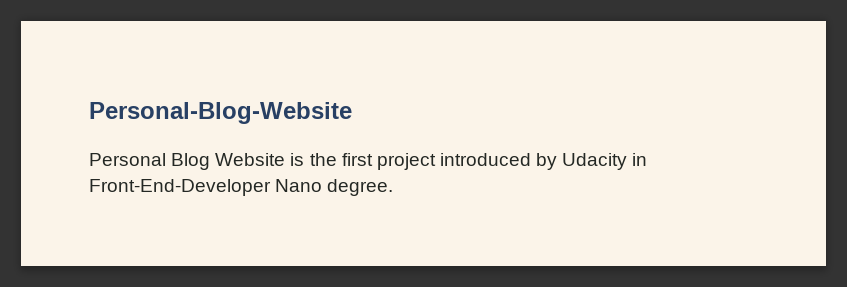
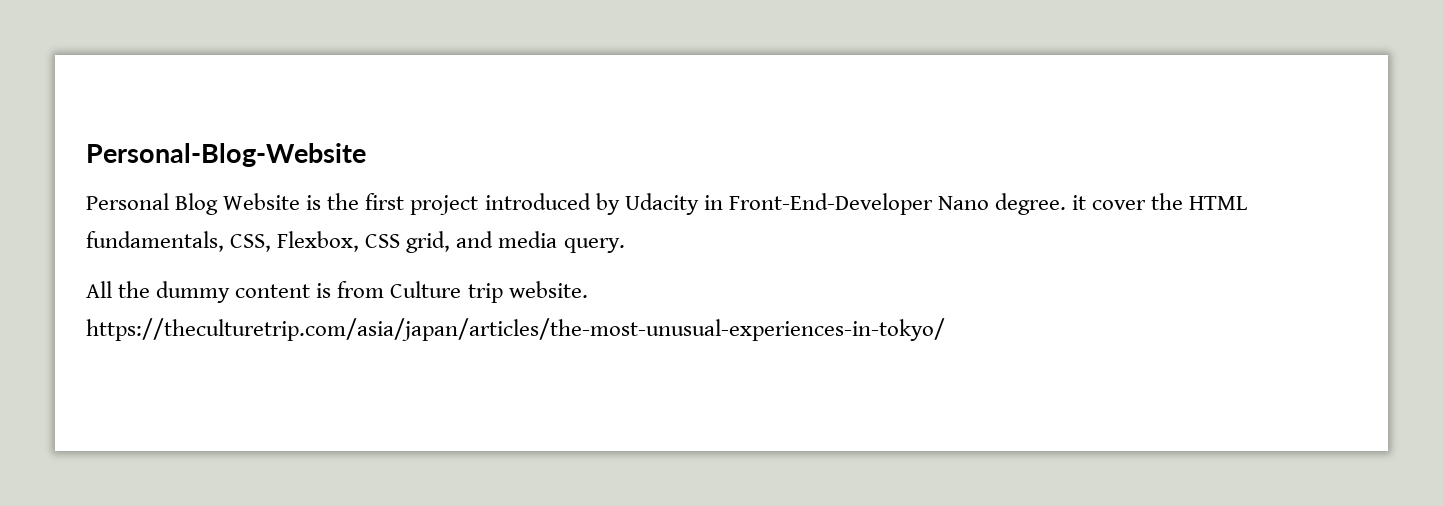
- Personal Blog Website is the first project introduced by Udacity in Front-End-Developer Nano degree.
+ Personal Blog Website is the first project introduced by Udacity in Front-End-Developer Nano degree. it cover the HTML fundamentals, CSS, Flexbox, CSS grid, and media query.
+ All the dummy content is from Culture trip website. https://theculturetrip.com/asia/japan/articles/the-most-unusual-experiences-in-tokyo/

